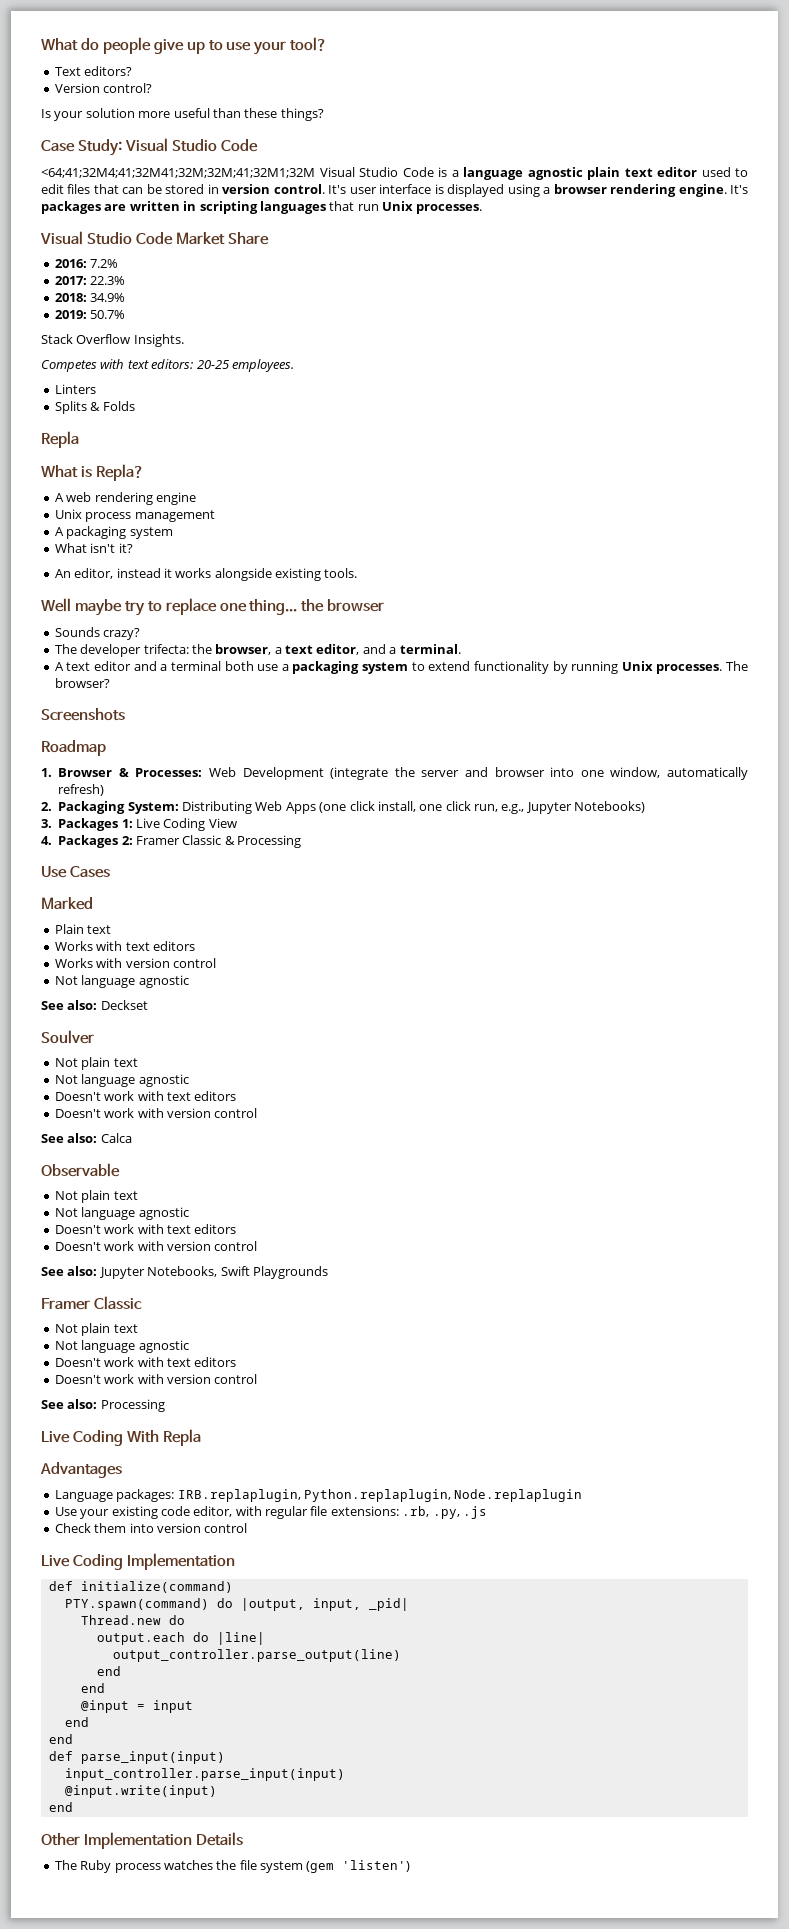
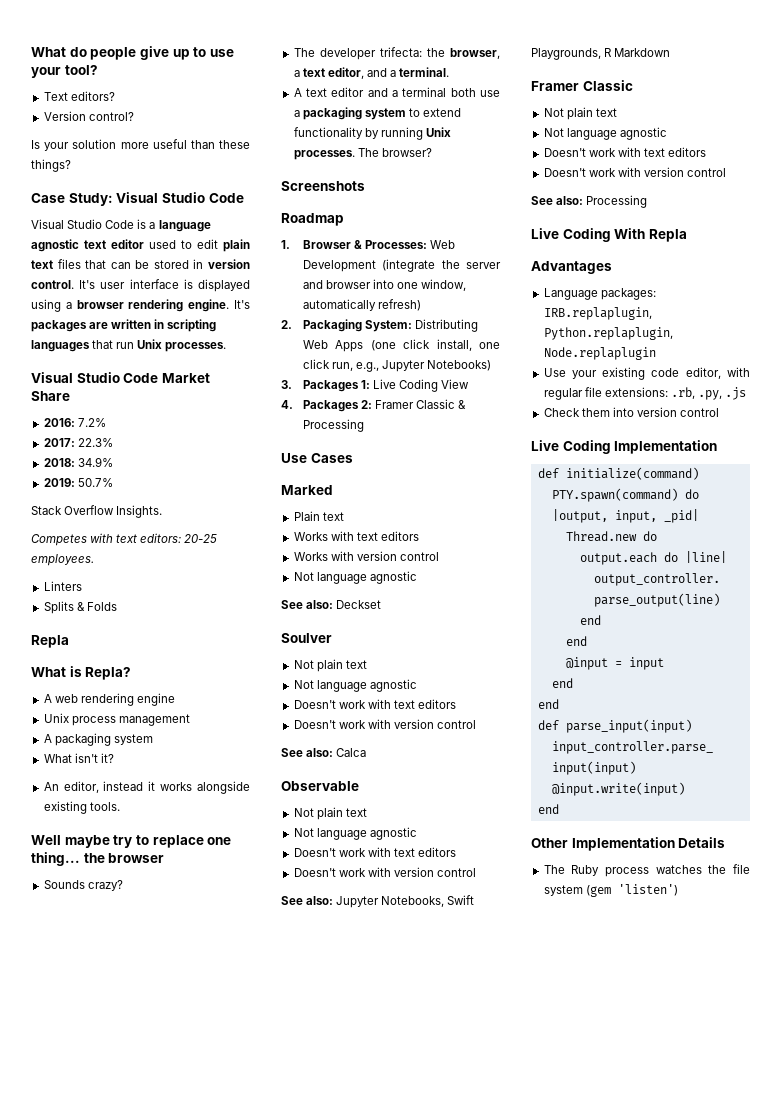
- <64;41;32M4;41;32M41;32M;32M;41;32M1;32M Visual Studio Code is a language agnostic plain text editor used to edit files that can be stored in version control.
+ Visual Studio Code is a language agnostic text editor used to edit plain text files that can be stored in version control.
- See also: Jupyter Notebooks, Swift Playgrounds
+ See also: Jupyter Notebooks, Swift Playgrounds, R Markdown

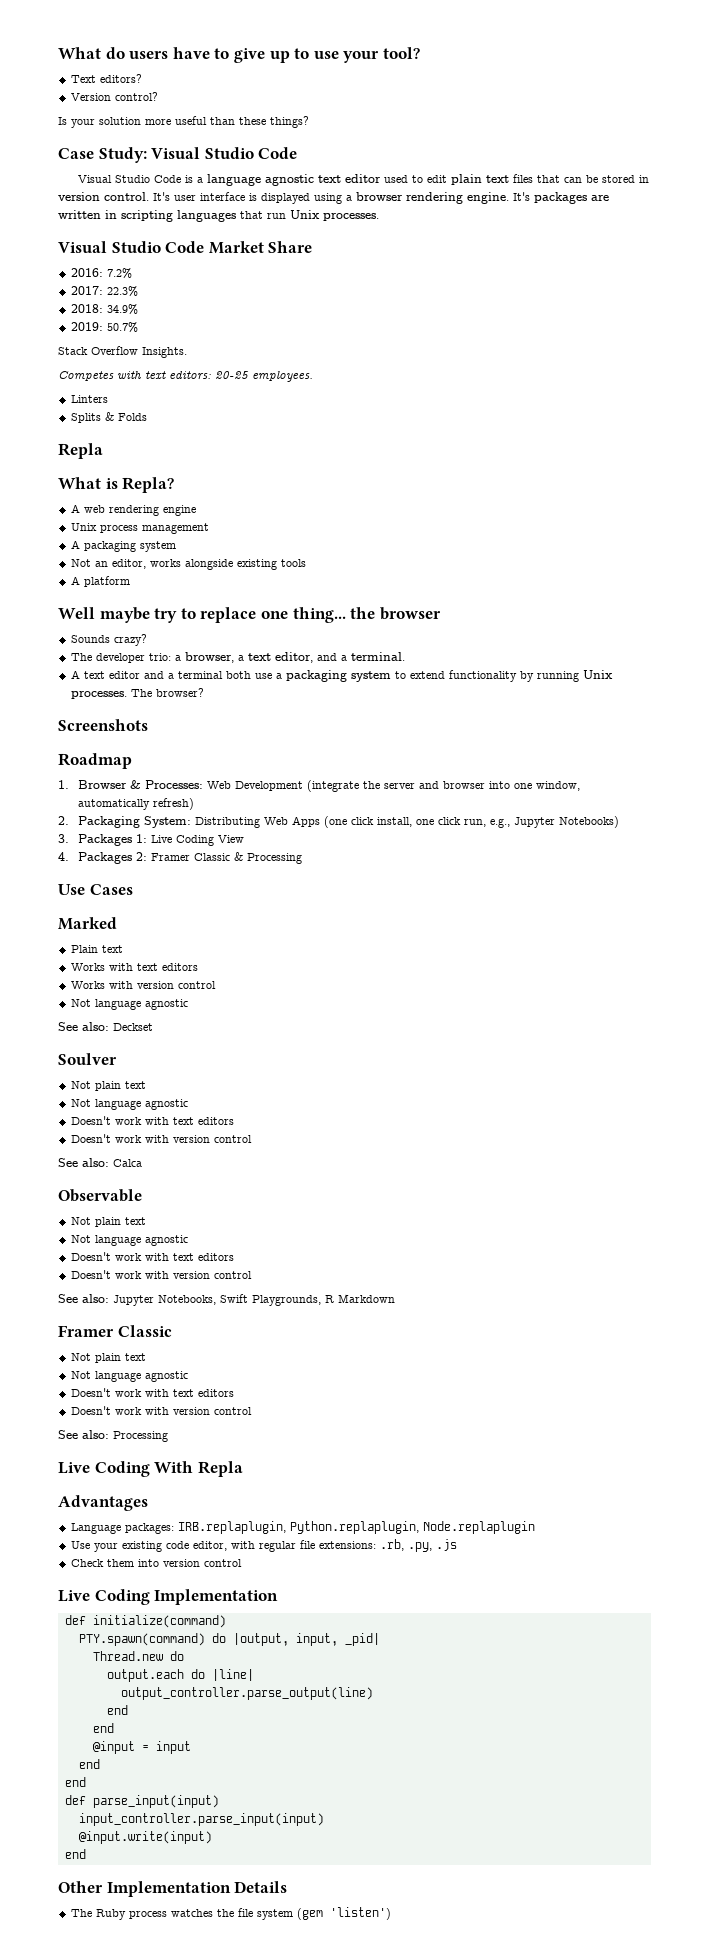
- What do people give up to use your tool?
+ What do users have to give up to use your tool?
- What isn't it?
- An editor, instead it works alongside existing tools.
+ Not an editor, works alongside existing tools
+ A platform
- The developer trifecta: the browser, a text editor, and a terminal.
+ The developer trio: a browser, a text editor, and a terminal.

